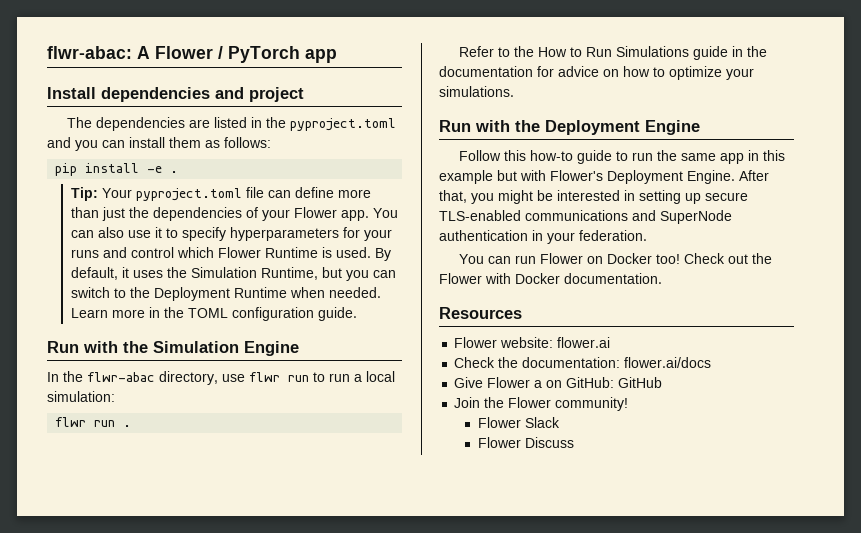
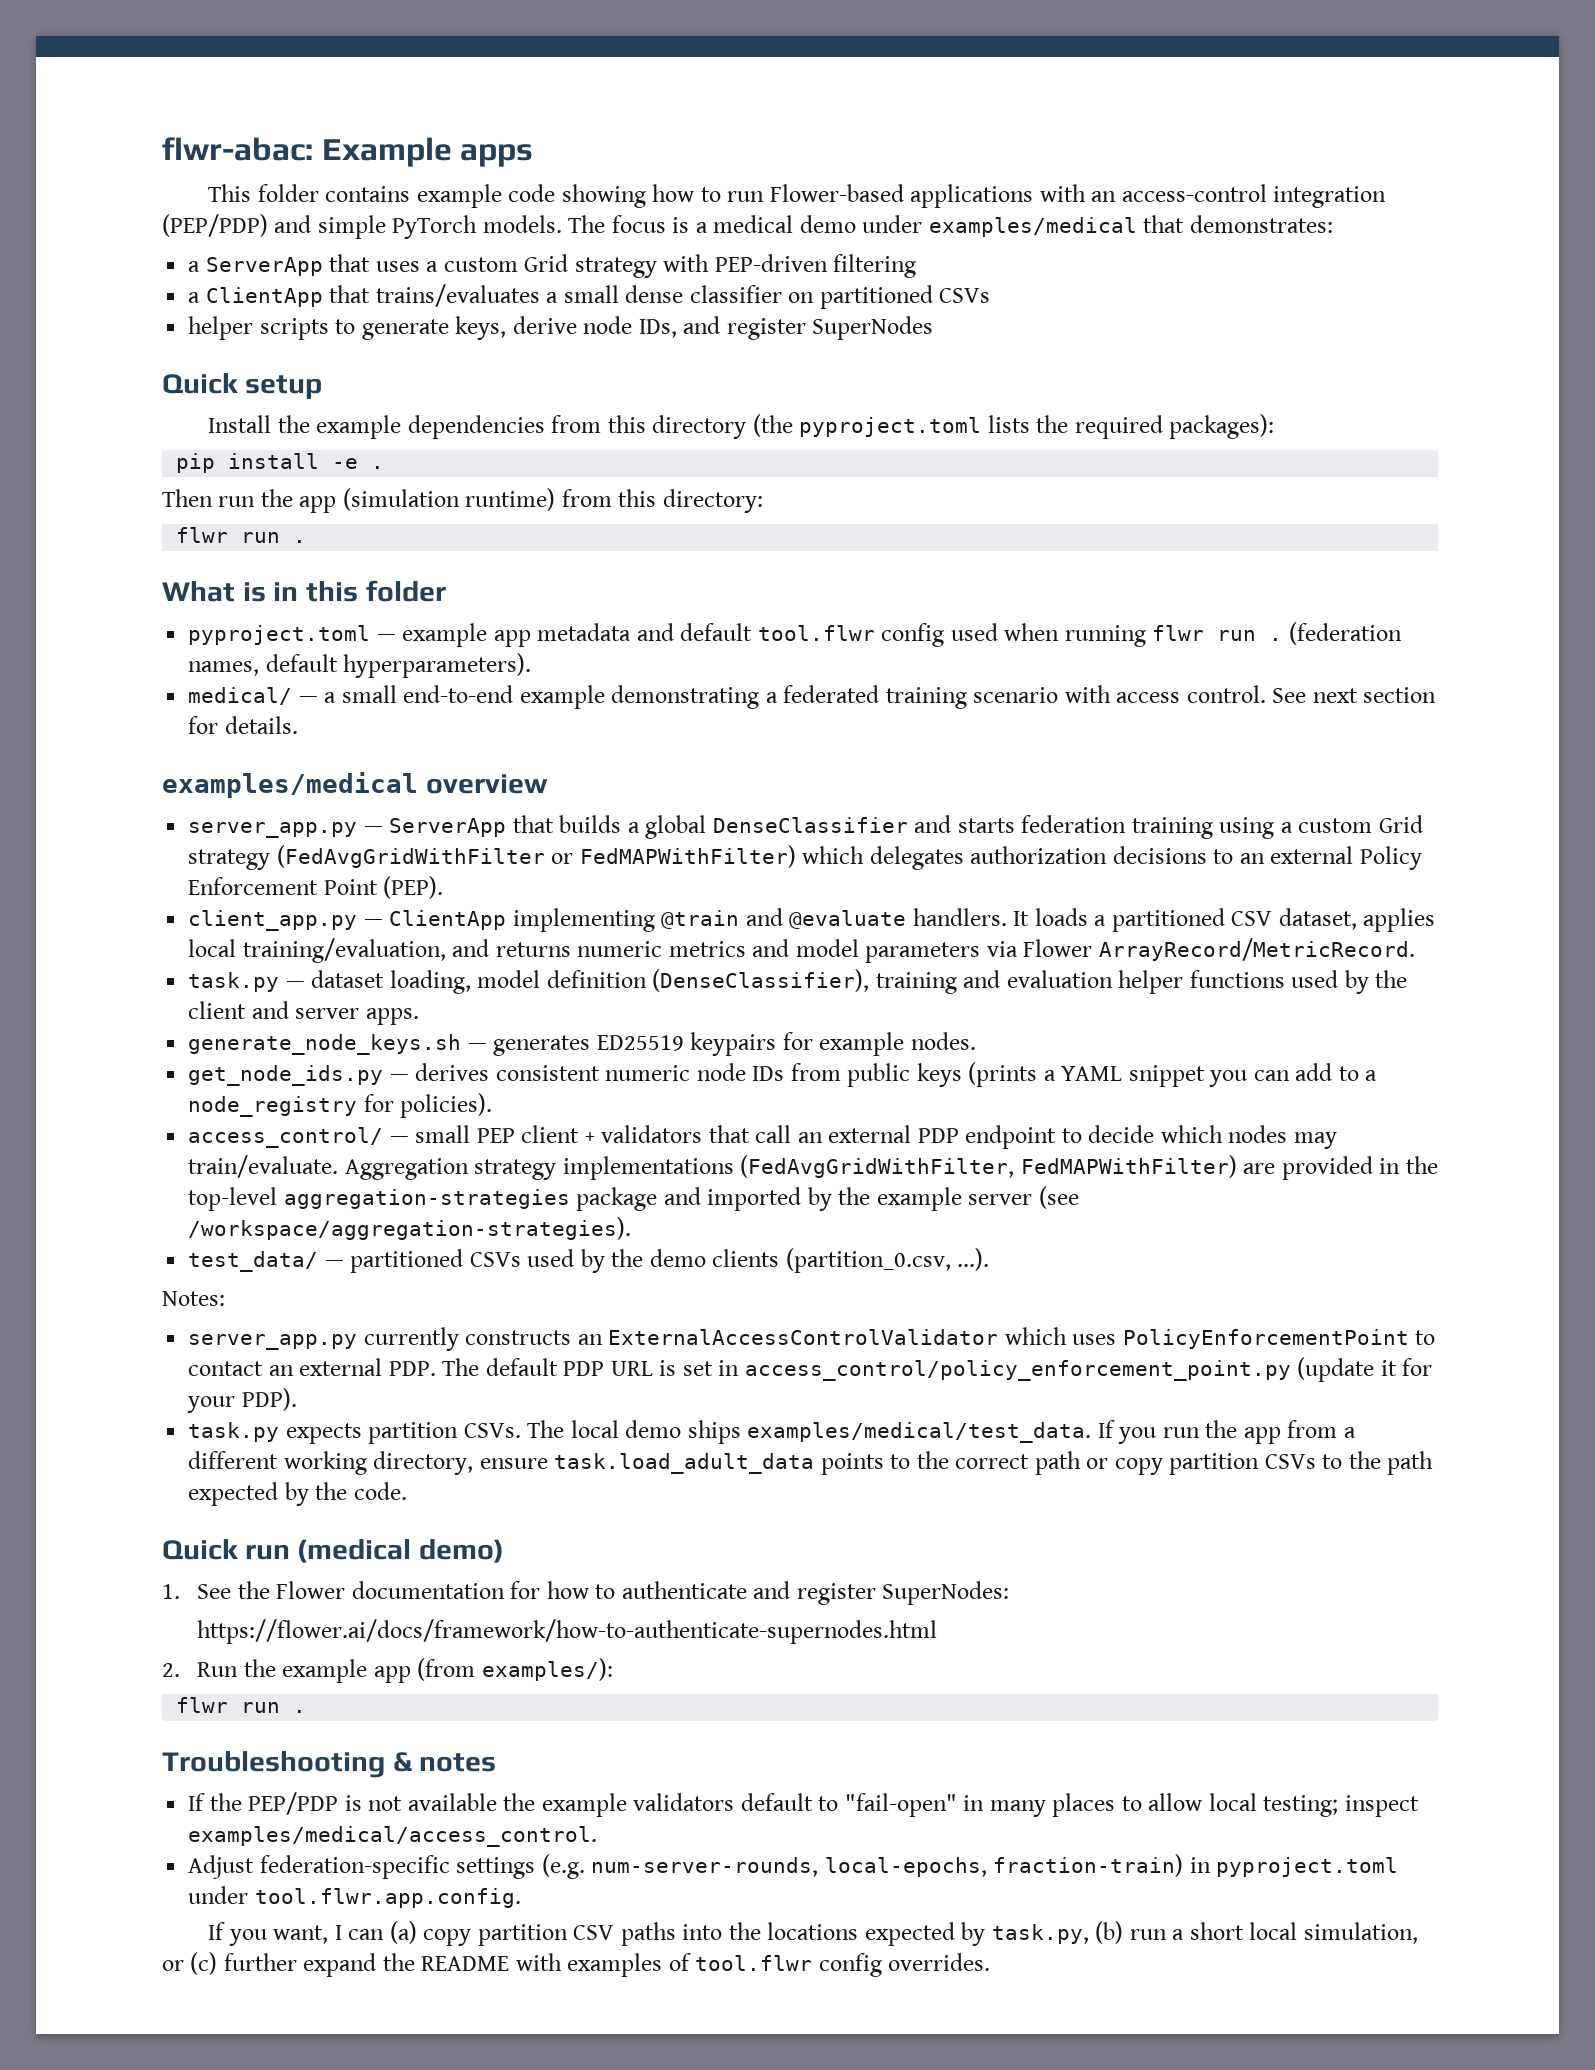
- flwr-abac: A Flower / PyTorch app
- Install dependencies and project
- The dependencies are listed in the pyproject.toml and you can install them as follows:
+ flwr-abac: Example apps
+ This folder contains example code showing how to run Flower-based applications with an access-control integration (PEP/PDP) and simple PyTorch models. The focus is a medical demo under examples/medical that demonstrates:
+ a ServerApp that uses a custom Grid strategy with PEP-driven filtering
+ a ClientApp that trains/evaluates a small dense classifier on partitioned CSVs
+ helper scripts to generate keys, derive node IDs, and register SuperNodes
+ Quick setup
+ Install the example dependencies from this directory (the pyproject.toml lists the required packages):
  pip install -e .
- Tip: Your pyproject.toml file can define more than just the dependencies of your Flower app. You can also use it to specify hyperparameters for your runs and control which Flower Runtime is used. By default, it uses the Simulation Runtime, but you can switch to the Deployment Runtime when needed. Learn more in the TOML configuration guide.
- Run with the Simulation Engine
- In the flwr-abac directory, use flwr run to run a local simulation:
+ Then run the app (simulation runtime) from this directory:
  flwr run .
- Refer to the How to Run Simulations guide in the documentation for advice on how to optimize your simulations.
- Run with the Deployment Engine
- Follow this how-to guide to run the same app in this example but with Flower's Deployment Engine. After that, you might be interested in setting up secure TLS-enabled communications and SuperNode authentication in your federation.
- You can run Flower on Docker too! Check out the Flower with Docker documentation.
- Resources
- Flower website: flower.ai
- Check the documentation: flower.ai/docs
- Give Flower a on GitHub: GitHub
- Join the Flower community!
- Flower Slack
- Flower Discuss
+ What is in this folder
+ pyproject.toml — example app metadata and default tool.flwr config used when running flwr run . (federation names, default hyperparameters).
+ medical/ — a small end-to-end example demonstrating a federated training scenario with access control. See next section for details.
+ examples/medical overview
+ server_app.py — ServerApp that builds a global DenseClassifier and starts federation training using a custom Grid strategy (FedAvgGridWithFilter or FedMAPWithFilter) which delegates authorization decisions to an external Policy Enforcement Point (PEP).
+ client_app.py — ClientApp implementing @train and @evaluate handlers. It loads a partitioned CSV dataset, applies local training/evaluation, and returns numeric metrics and model parameters via Flower ArrayRecord/MetricRecord.
+ task.py — dataset loading, model definition (DenseClassifier), training and evaluation helper functions used by the client and server apps.
+ generate_node_keys.sh — generates ED25519 keypairs for example nodes.
+ get_node_ids.py — derives consistent numeric node IDs from public keys (prints a YAML snippet you can add to a node_registry for policies).
+ access_control/ — small PEP client + validators that call an external PDP endpoint to decide which nodes may train/evaluate. Aggregation strategy implementations (FedAvgGridWithFilter, FedMAPWithFilter) are provided in the top-level aggregation-strategies package and imported by the example server (see /workspace/aggregation-strategies).
+ test_data/ — partitioned CSVs used by the demo clients (partition_0.csv, ...).
+ Notes:
+ server_app.py currently constructs an ExternalAccessControlValidator which uses PolicyEnforcementPoint to contact an external PDP. The default PDP URL is set in access_control/policy_enforcement_point.py (update it for your PDP).
+ task.py expects partition CSVs. The local demo ships examples/medical/test_data. If you run the app from a different working directory, ensure task.load_adult_data points to the correct path or copy partition CSVs to the path expected by the code.
+ Quick run (medical demo)
+ 1. See the Flower documentation for how to authenticate and register SuperNodes:
+ https://flower.ai/docs/framework/how-to-authenticate-supernodes.html
+ 2. Run the example app (from examples/):
+ flwr run .
+ Troubleshooting & notes
+ If the PEP/PDP is not available the example validators default to "fail-open" in many places to allow local testing; inspect examples/medical/access_control.
+ Adjust federation-specific settings (e.g. num-server-rounds, local-epochs, fraction-train) in pyproject.toml under tool.flwr.app.config.
+ If you want, I can (a) copy partition CSV paths into the locations expected by task.py, (b) run a short local simulation, or (c) further expand the README with examples of tool.flwr config overrides.

